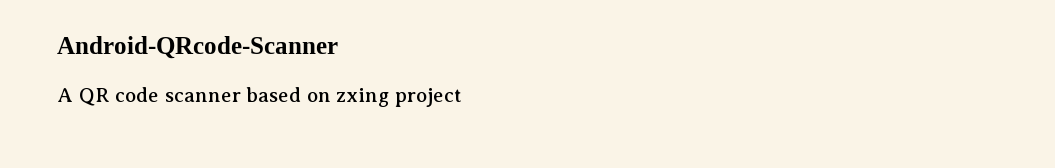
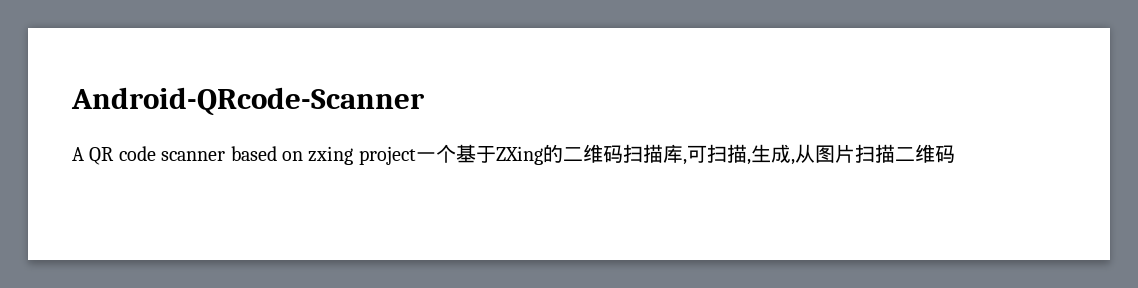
- A QR code scanner based on zxing project
+ A QR code scanner based on zxing project一个基于ZXing的二维码扫描库,可扫描,生成,从图片扫描二维码

